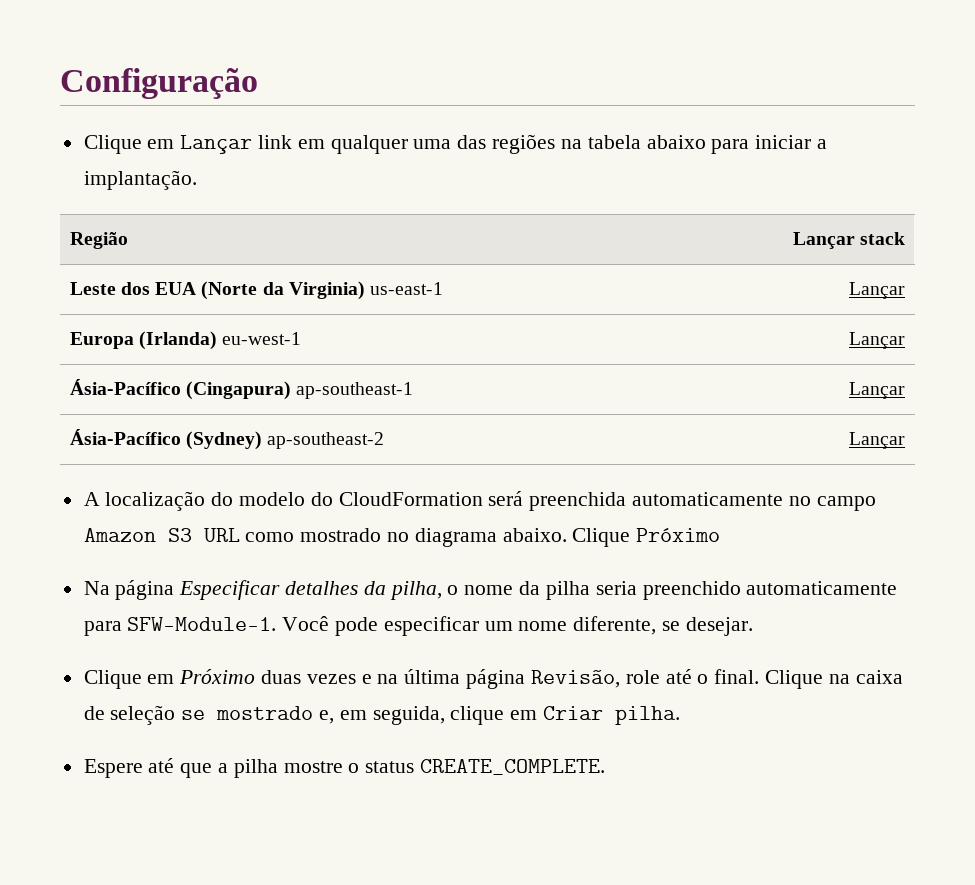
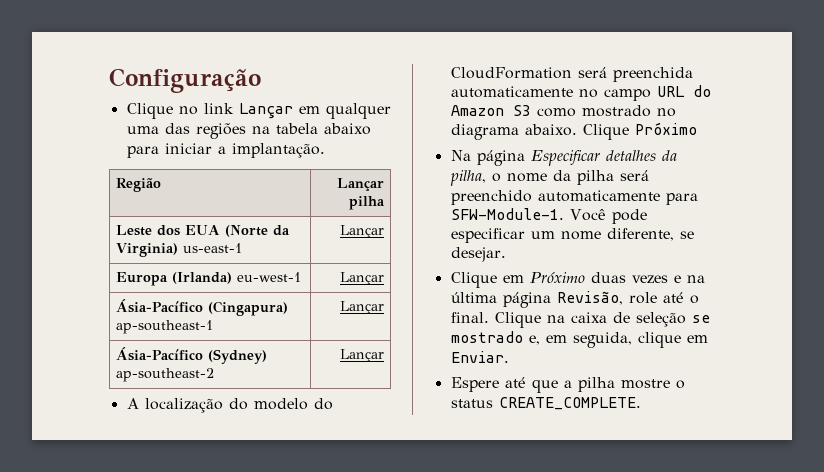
- Clique em Lançar link em qualquer uma das regiões na tabela abaixo para iniciar a implantação.
+ Clique no link Lançar em qualquer uma das regiões na tabela abaixo para iniciar a implantação.
- Região | Lançar stack
+ Região | Lançar pilha
- A localização do modelo do CloudFormation será preenchida automaticamente no campo Amazon S3 URL como mostrado no diagrama abaixo.
+ A localização do modelo do CloudFormation será preenchida automaticamente no campo URL do Amazon S3 como mostrado no diagrama abaixo.
- Na página Especificar detalhes da pilha, o nome da pilha seria preenchido automaticamente para SFW-Module-1.
+ Na página Especificar detalhes da pilha, o nome da pilha será preenchido automaticamente para SFW-Module-1.
- Clique na caixa de seleção se mostrado e, em seguida, clique em Criar pilha.
+ Clique na caixa de seleção se mostrado e, em seguida, clique em Enviar.

